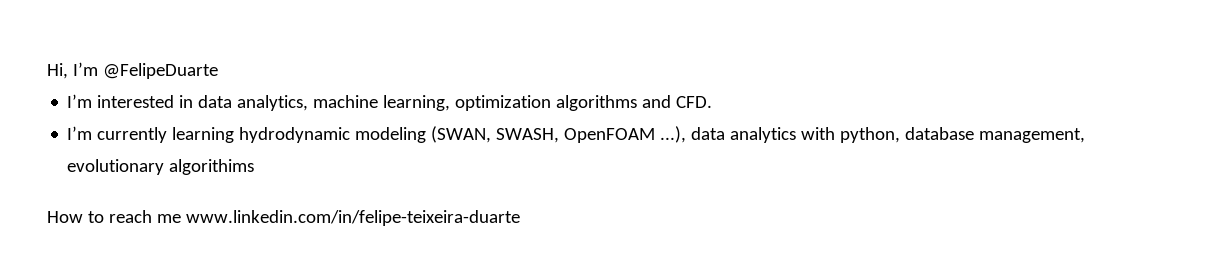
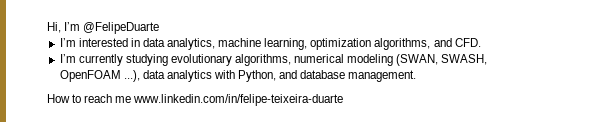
- I’m interested in data analytics, machine learning, optimization algorithms and CFD.
+ I’m interested in data analytics, machine learning, optimization algorithms, and CFD.
- I’m currently learning hydrodynamic modeling (SWAN, SWASH, OpenFOAM ...), data analytics with python, database management, evolutionary algorithims
+ I’m currently studying evolutionary algorithms, numerical modeling (SWAN, SWASH, OpenFOAM ...), data analytics with Python, and database management.

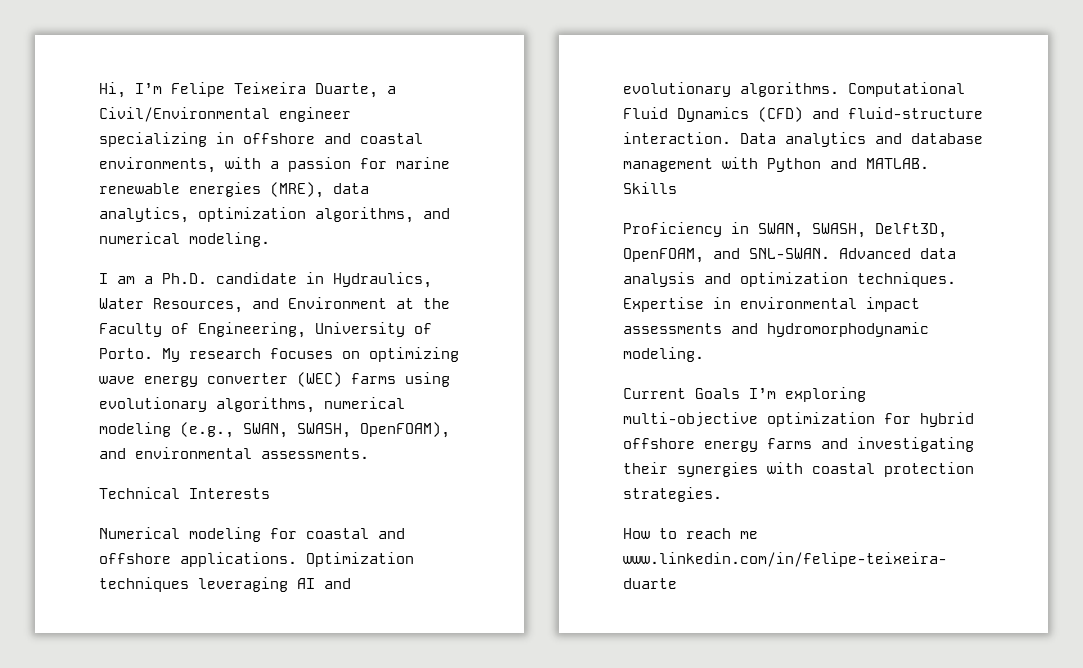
- Hi, I’m @FelipeDuarte
- I’m interested in data analytics, machine learning, optimization algorithms, and CFD.
- I’m currently studying evolutionary algorithms, numerical modeling (SWAN, SWASH, OpenFOAM ...), data analytics with Python, and database management.
+ Hi, I’m Felipe Teixeira Duarte, a Civil/Environmental engineer specializing in offshore and coastal environments, with a passion for marine renewable energies (MRE), data analytics, optimization algorithms, and numerical modeling.
+ I am a Ph.D. candidate in Hydraulics, Water Resources, and Environment at the Faculty of Engineering, University of Porto. My research focuses on optimizing wave energy converter (WEC) farms using evolutionary algorithms, numerical modeling (e.g., SWAN, SWASH, OpenFOAM), and environmental assessments.
+ Technical Interests
+ Numerical modeling for coastal and offshore applications. Optimization techniques leveraging AI and evolutionary algorithms. Computational Fluid Dynamics (CFD) and fluid-structure interaction. Data analytics and database management with Python and MATLAB. Skills
+ Proficiency in SWAN, SWASH, Delft3D, OpenFOAM, and SNL-SWAN. Advanced data analysis and optimization techniques. Expertise in environmental impact assessments and hydromorphodynamic modeling.
+ Current Goals I’m exploring multi-objective optimization for hybrid offshore energy farms and investigating their synergies with coastal protection strategies.

